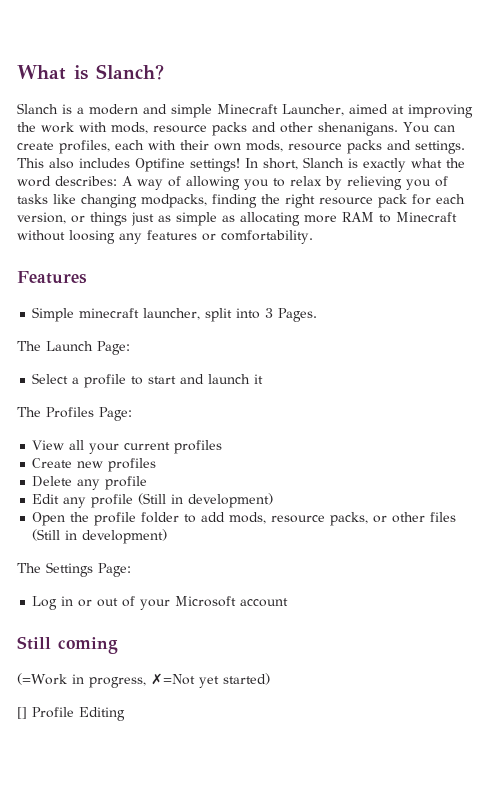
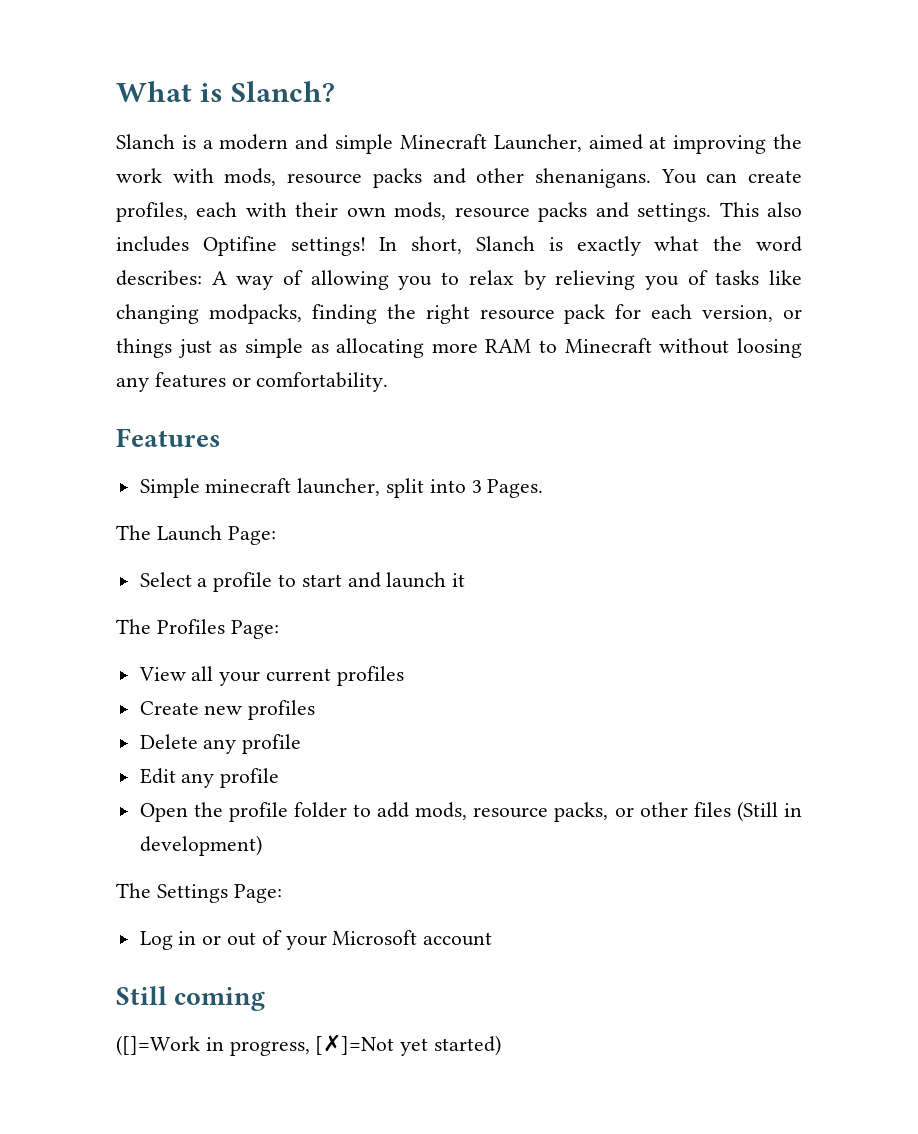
- Edit any profile (Still in development)
+ Edit any profile
- (=Work in progress, ✗=Not yet started)
+ ([]=Work in progress, [✗]=Not yet started)
- [] Profile Editing

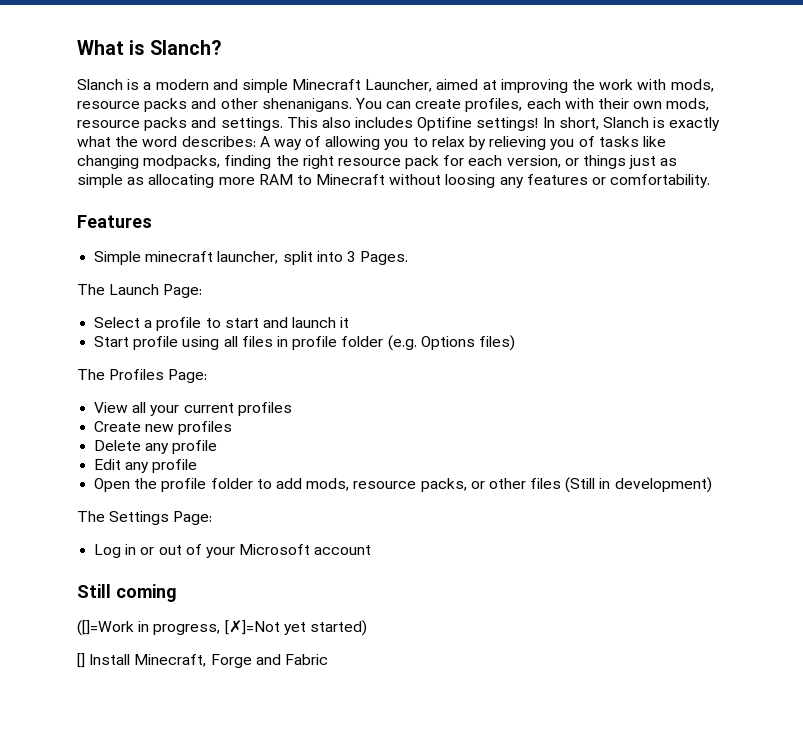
+ Start profile using all files in profile folder (e.g. Options files)
+ [] Install Minecraft, Forge and Fabric

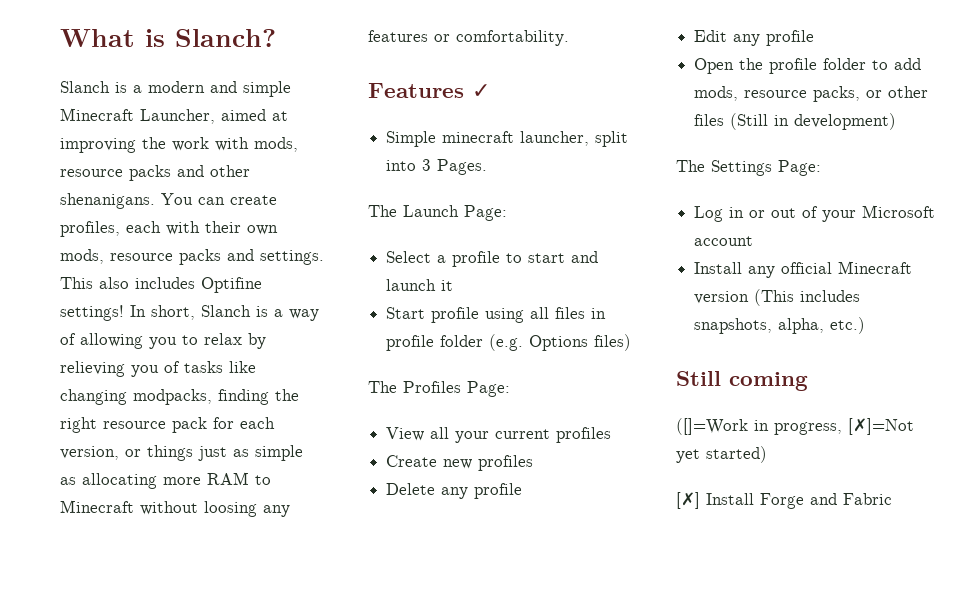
- In short, Slanch is exactly what the word describes: A way of allowing you to relax by relieving you of tasks like changing modpacks, finding the right resource pack for each version, or things just as simple as allocating more RAM to Minecraft without loosing any features or comfortability.
+ In short, Slanch is a way of allowing you to relax by relieving you of tasks like changing modpacks, finding the right resource pack for each version, or things just as simple as allocating more RAM to Minecraft without loosing any features or comfortability.
- Features
+ Features ✓
+ Install any official Minecraft version (This includes snapshots, alpha, etc.)
- [] Install Minecraft, Forge and Fabric
+ [✗] Install Forge and Fabric

